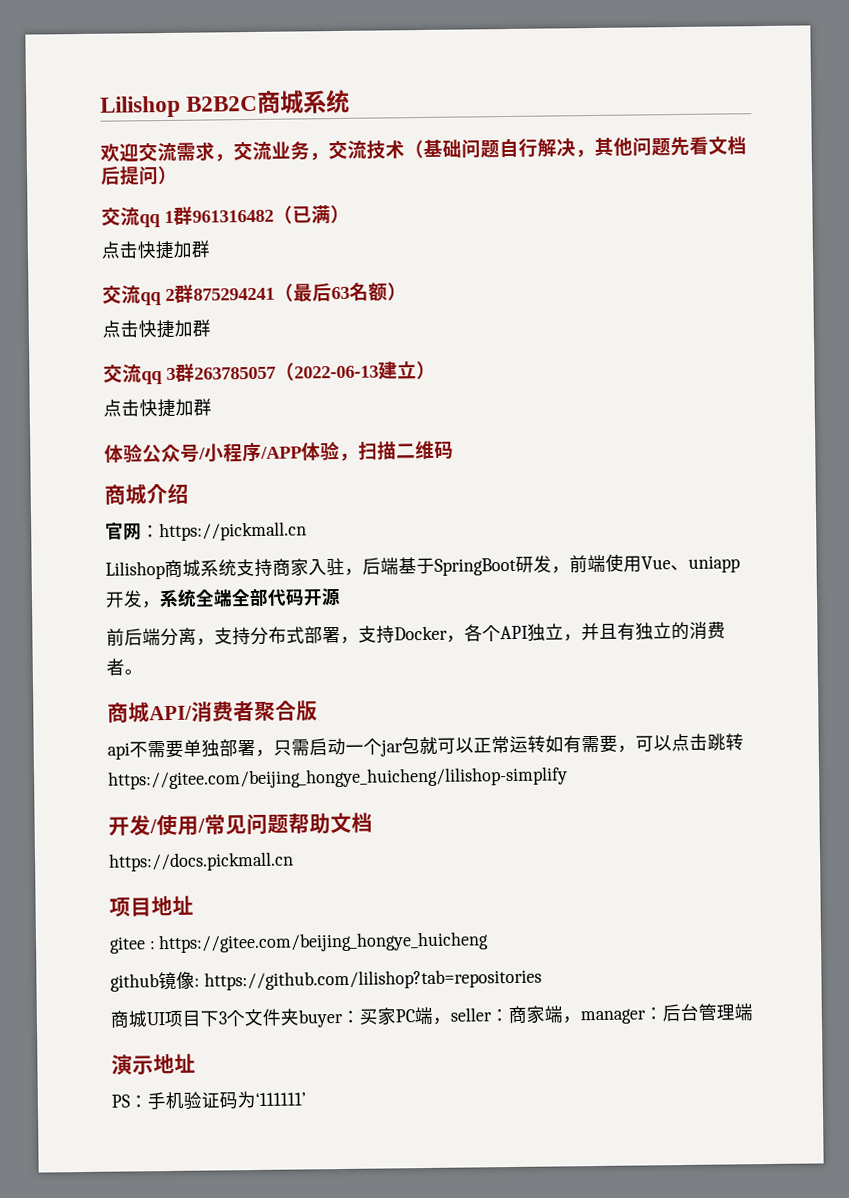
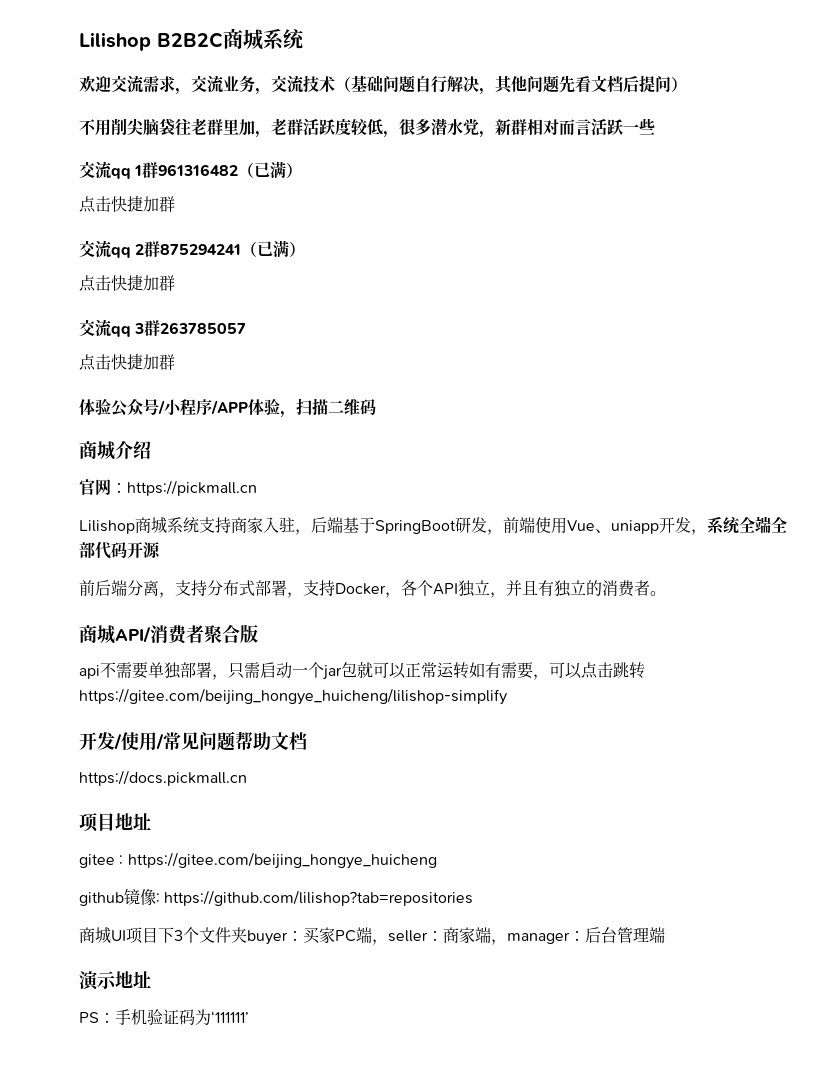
+ 不用削尖脑袋往老群里加，老群活跃度较低，很多潜水党，新群相对而言活跃一些
- 交流qq 2群875294241（最后63名额）
+ 交流qq 2群875294241（已满）
- 交流qq 3群263785057（2022-06-13建立）
+ 交流qq 3群263785057

